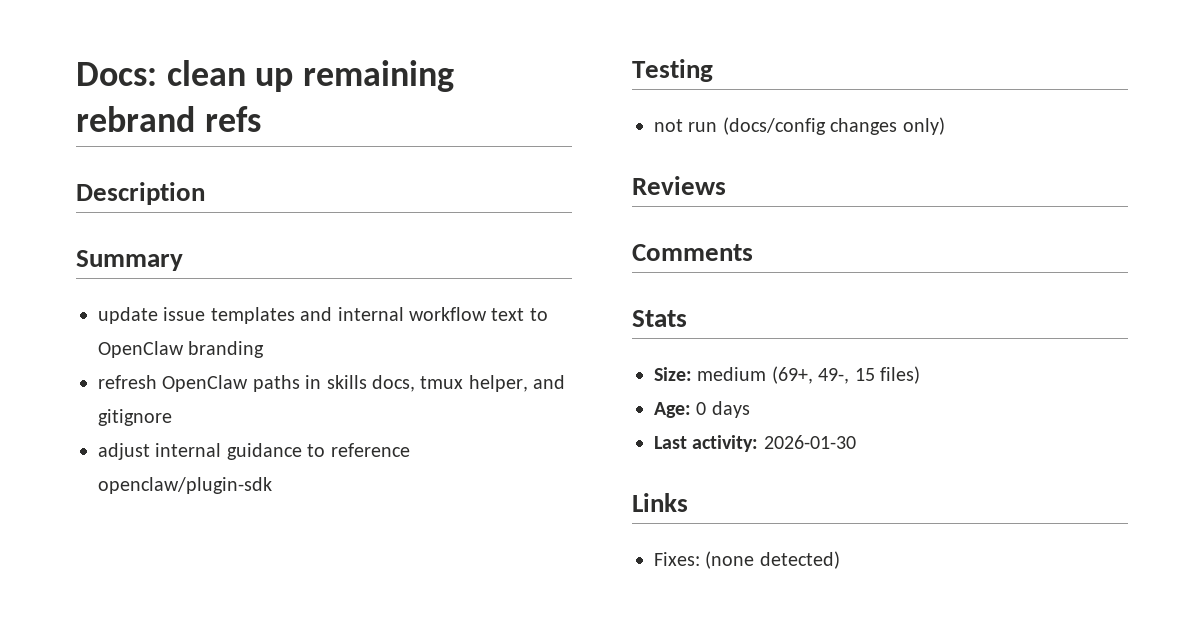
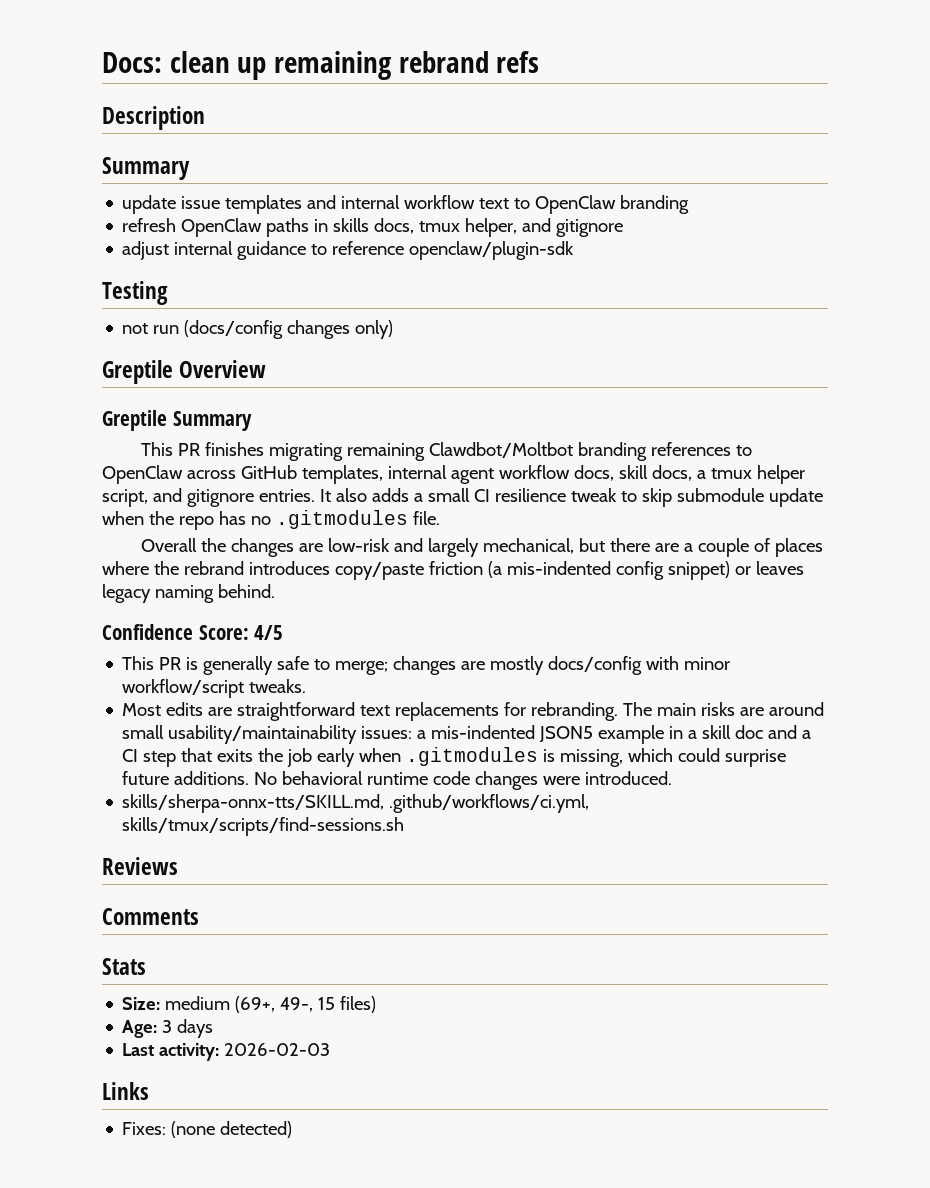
+ Greptile Overview
+ Greptile Summary
+ This PR finishes migrating remaining Clawdbot/Moltbot branding references to OpenClaw across GitHub templates, internal agent workflow docs, skill docs, a tmux helper script, and gitignore entries. It also adds a small CI resilience tweak to skip submodule update when the repo has no .gitmodules file.
+ Overall the changes are low-risk and largely mechanical, but there are a couple of places where the rebrand introduces copy/paste friction (a mis-indented config snippet) or leaves legacy naming behind.
+ Confidence Score: 4/5
+ This PR is generally safe to merge; changes are mostly docs/config with minor workflow/script tweaks.
+ Most edits are straightforward text replacements for rebranding. The main risks are around small usability/maintainability issues: a mis-indented JSON5 example in a skill doc and a CI step that exits the job early when .gitmodules is missing, which could surprise future additions. No behavioral runtime code changes were introduced.
+ skills/sherpa-onnx-tts/SKILL.md, .github/workflows/ci.yml, skills/tmux/scripts/find-sessions.sh
- Age: 0 days
+ Age: 3 days
- Last activity: 2026-01-30
+ Last activity: 2026-02-03

